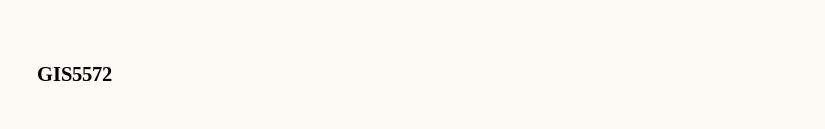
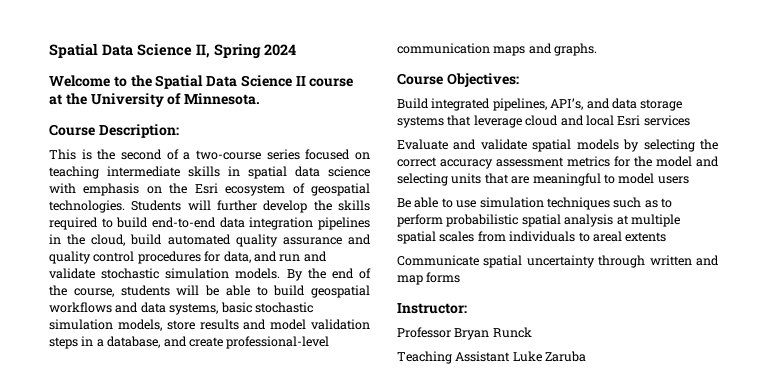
- GIS5572
+ Spatial Data Science II, Spring 2024
+ Welcome to the Spatial Data Science II course at the University of Minnesota.
+ Course Description:
+ This is the second of a two-course series focused on teaching intermediate skills in spatial data science with emphasis on the Esri ecosystem of geospatial technologies. Students will further develop the skills required to build end-to-end data integration pipelines in the cloud, build automated quality assurance and quality control procedures for data, and run and validate stochastic simulation models. By the end of the course, students will be able to build geospatial workflows and data systems, basic stochastic simulation models, store results and model validation steps in a database, and create professional-level communication maps and graphs.
+ Course Objectives:
+ Build integrated pipelines, API’s, and data storage systems that leverage cloud and local Esri services
+ Evaluate and validate spatial models by selecting the correct accuracy assessment metrics for the model and selecting units that are meaningful to model users
+ Be able to use simulation techniques such as to perform probabilistic spatial analysis at multiple spatial scales from individuals to areal extents
+ Communicate spatial uncertainty through written and map forms
+ Instructor:
+ Professor Bryan Runck
+ Teaching Assistant Luke Zaruba

